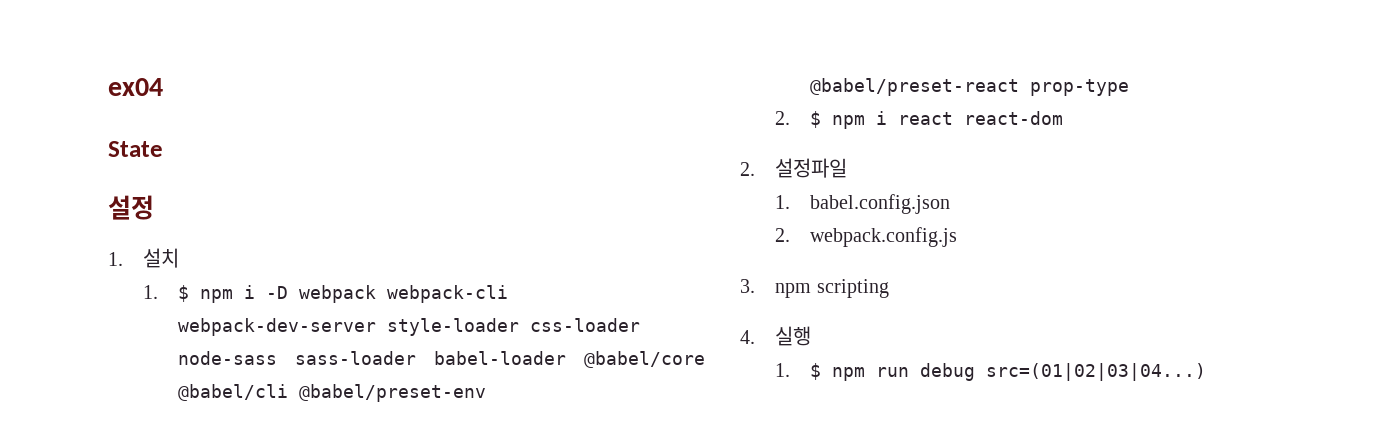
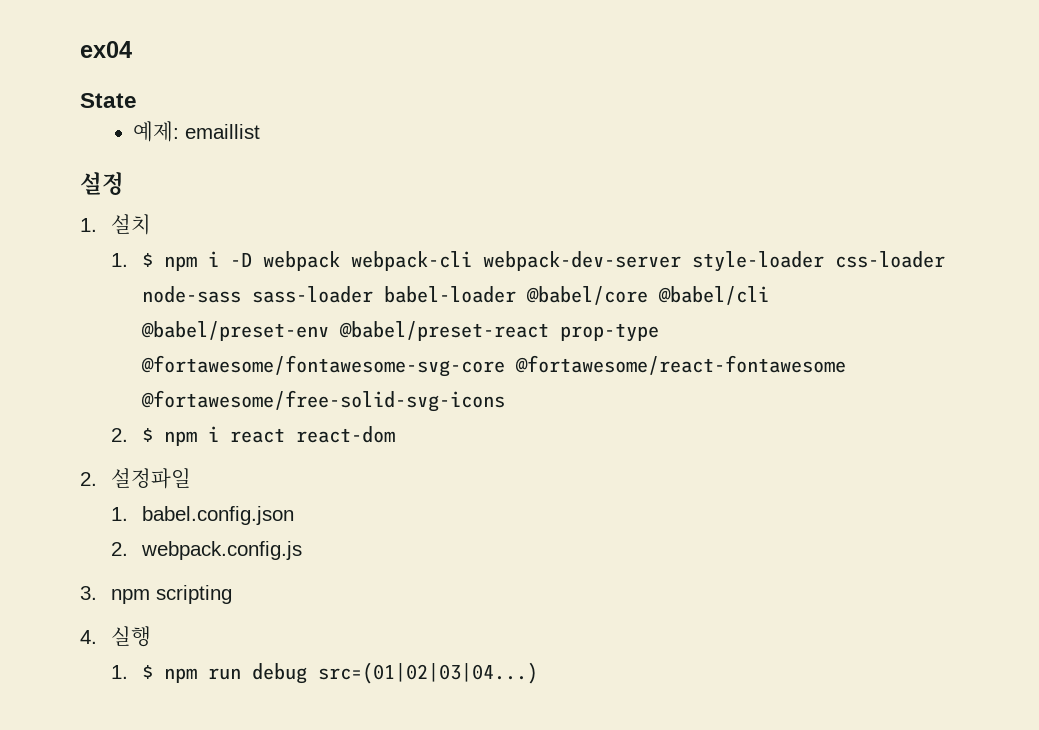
+ 예제: emaillist
- 1. $ npm i -D webpack webpack-cli webpack-dev-server style-loader css-loader node-sass sass-loader babel-loader @babel/core @babel/cli @babel/preset-env @babel/preset-react prop-type
+ 1. $ npm i -D webpack webpack-cli webpack-dev-server style-loader css-loader node-sass sass-loader babel-loader @babel/core @babel/cli @babel/preset-env @babel/preset-react prop-type @fortawesome/fontawesome-svg-core @fortawesome/react-fontawesome @fortawesome/free-solid-svg-icons

